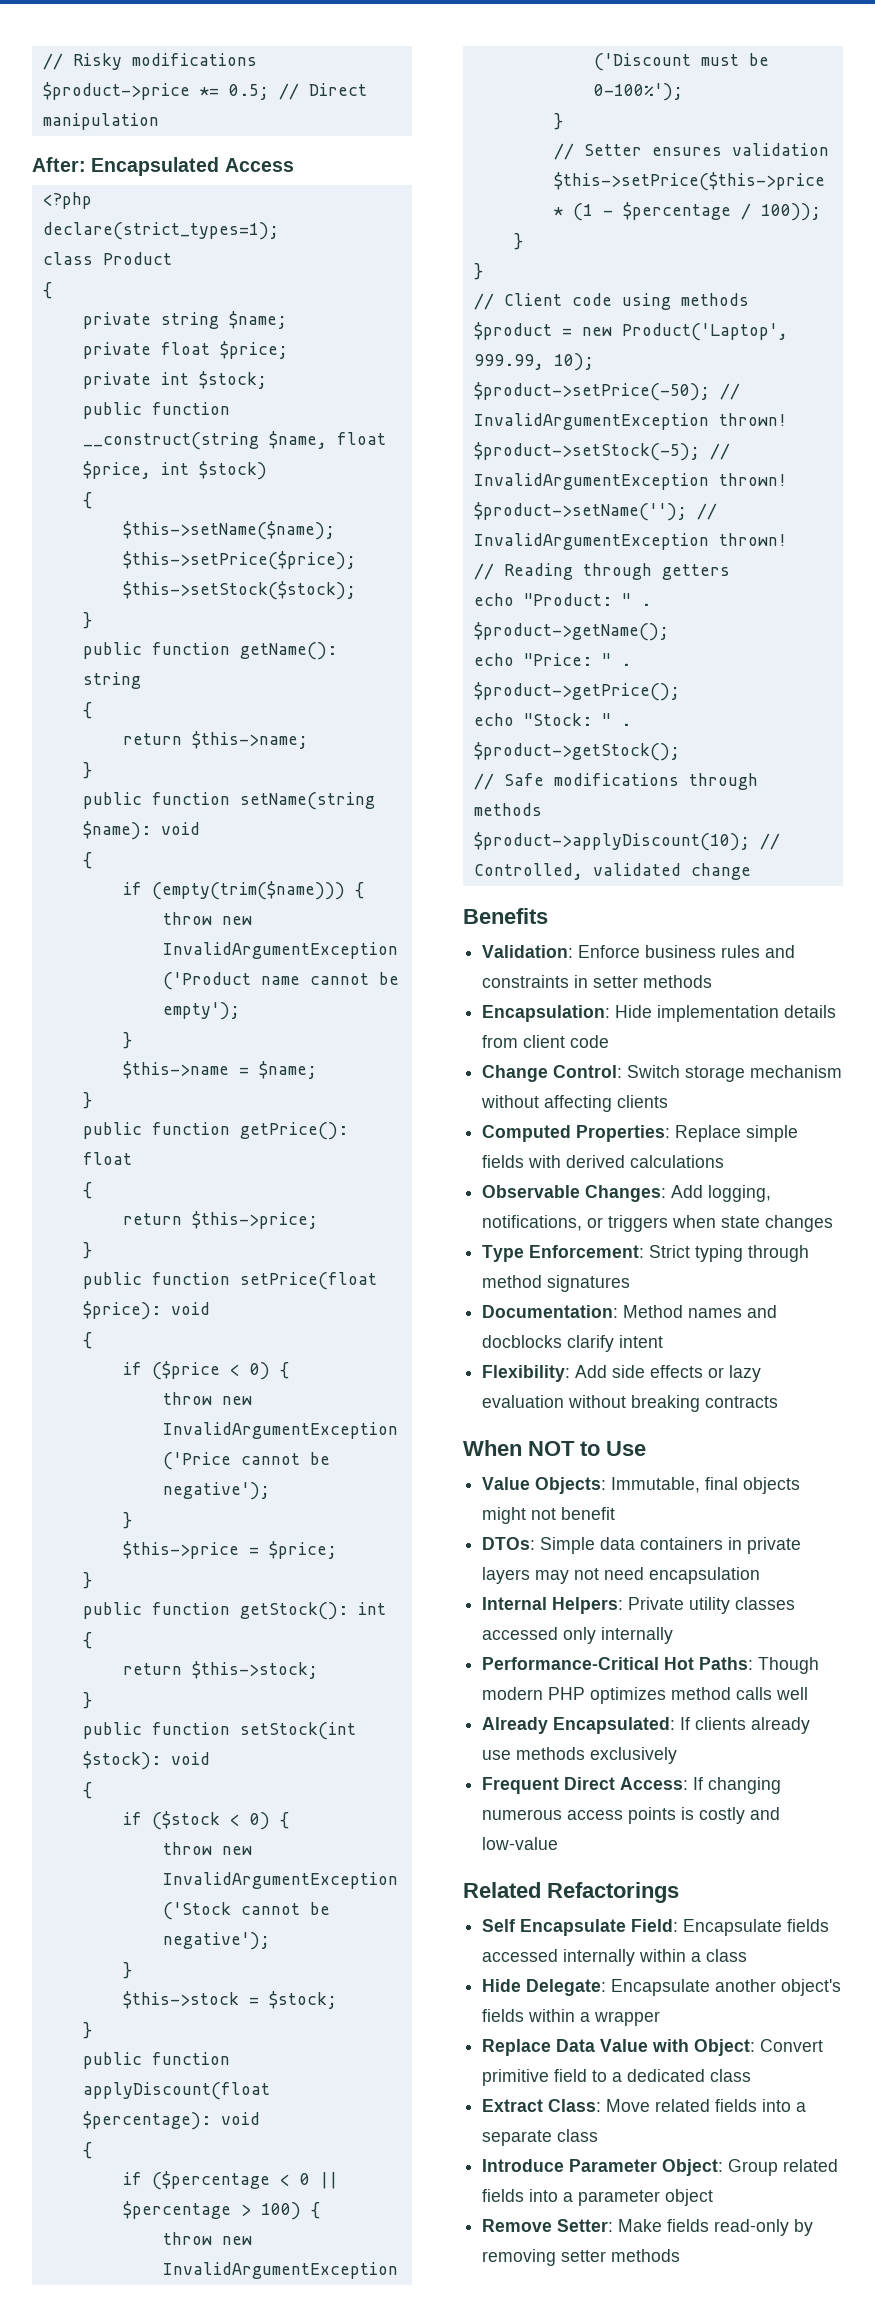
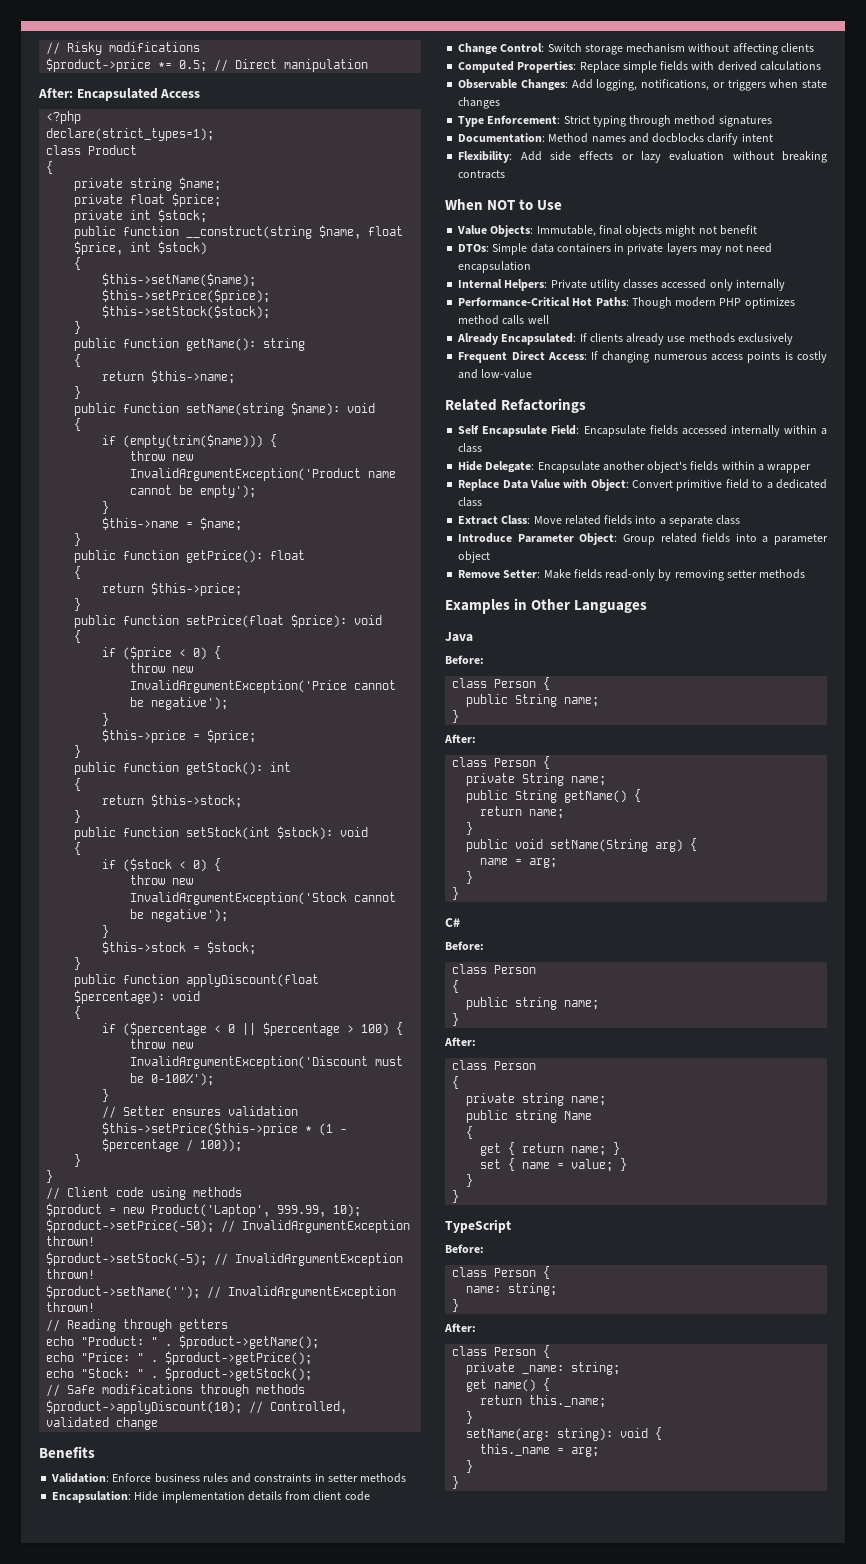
+ Examples in Other Languages
+ Java
+ Before:
+ class Person {
+ public String name;
+ }
+ After:
+ class Person {
+ private String name;
+ public String getName() {
+ return name;
+ }
+ public void setName(String arg) {
+ name = arg;
+ }
+ }
+ C#
+ Before:
+ class Person
+ {
+ public string name;
+ }
+ After:
+ class Person
+ {
+ private string name;
+ public string Name
+ {
+ get { return name; }
+ set { name = value; }
+ }
+ }
+ TypeScript
+ Before:
+ class Person {
+ name: string;
+ }
+ After:
+ class Person {
+ private _name: string;
+ get name() {
+ return this._name;
+ }
+ setName(arg: string): void {
+ this._name = arg;
+ }
+ }

